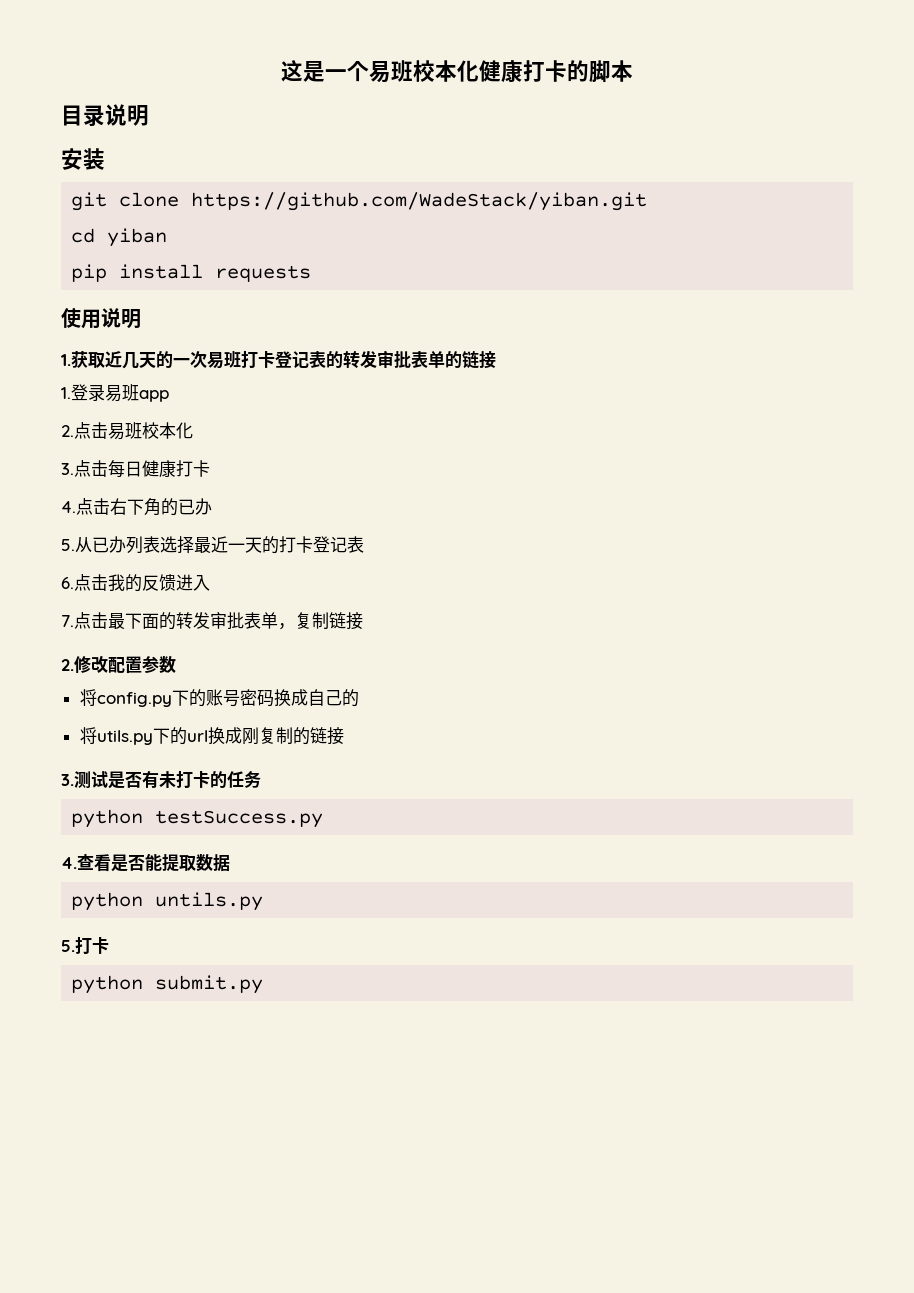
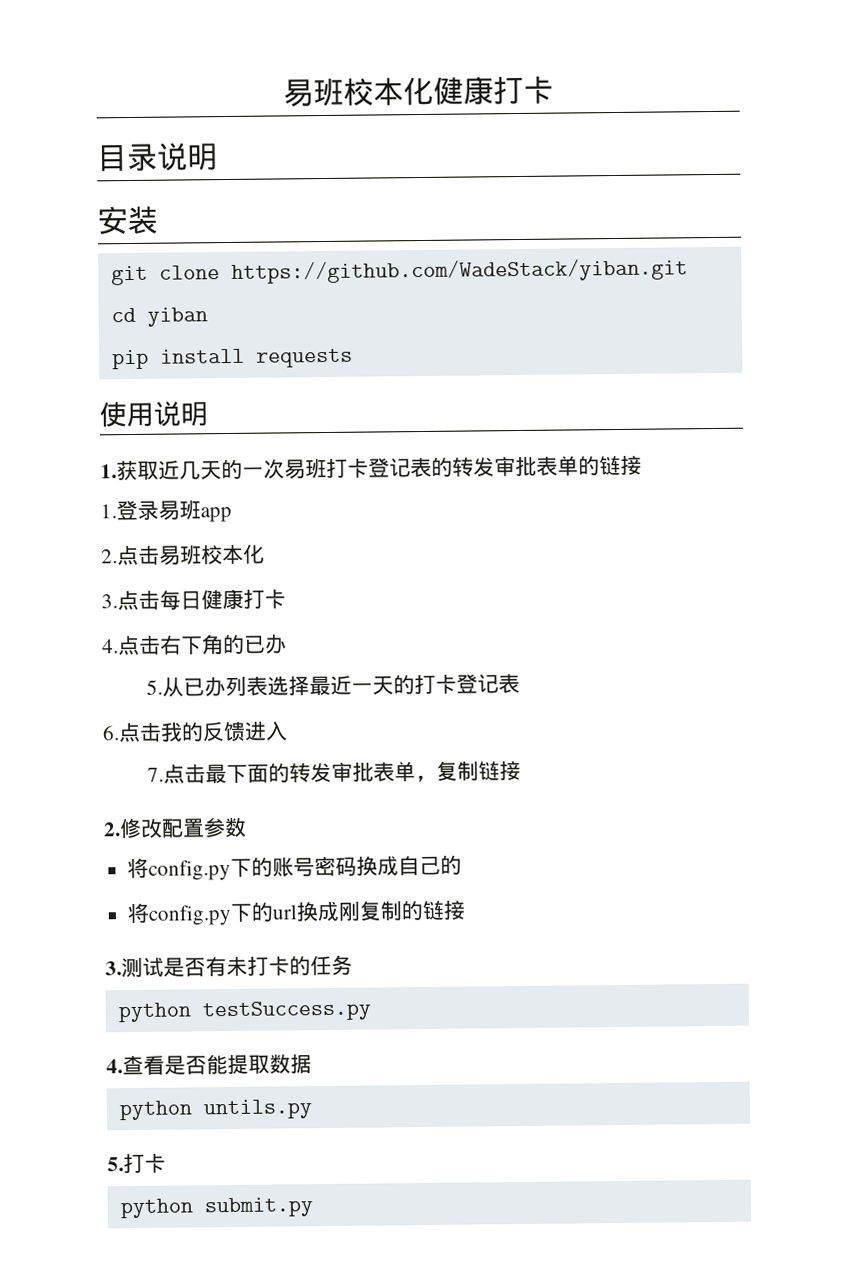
- 这是一个易班校本化健康打卡的脚本
+ 易班校本化健康打卡
- 将utils.py下的url换成刚复制的链接
+ 将config.py下的url换成刚复制的链接

